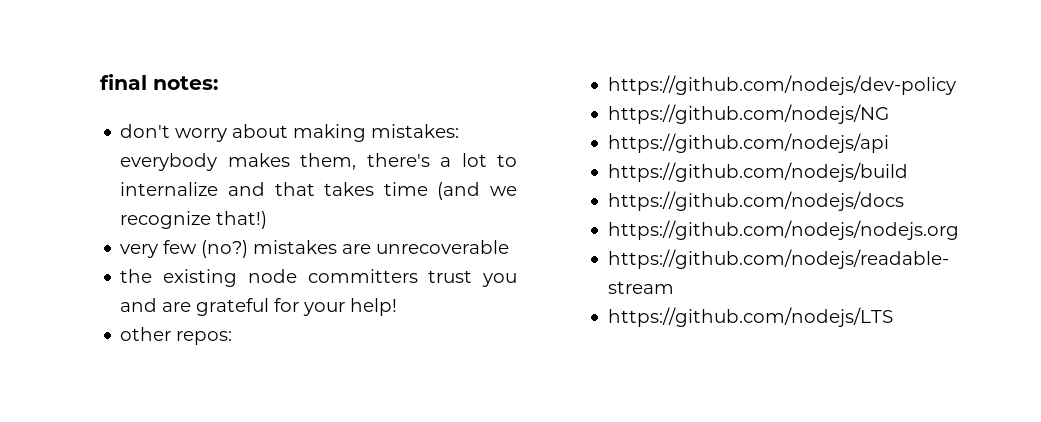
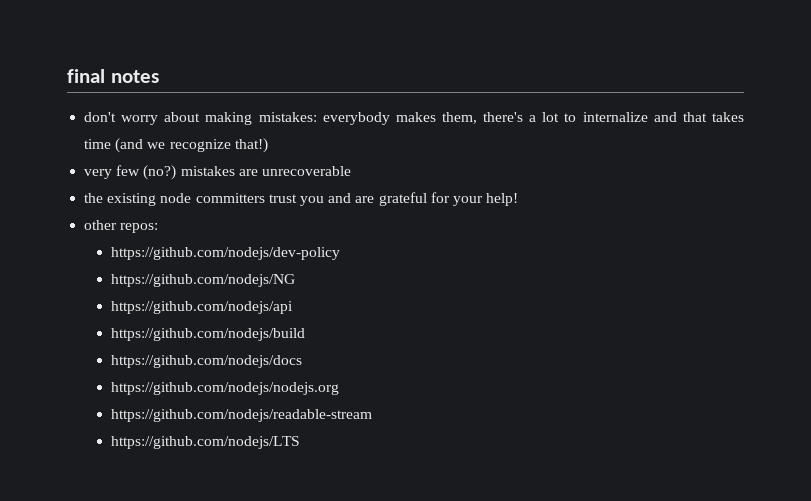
- final notes:
+ final notes

